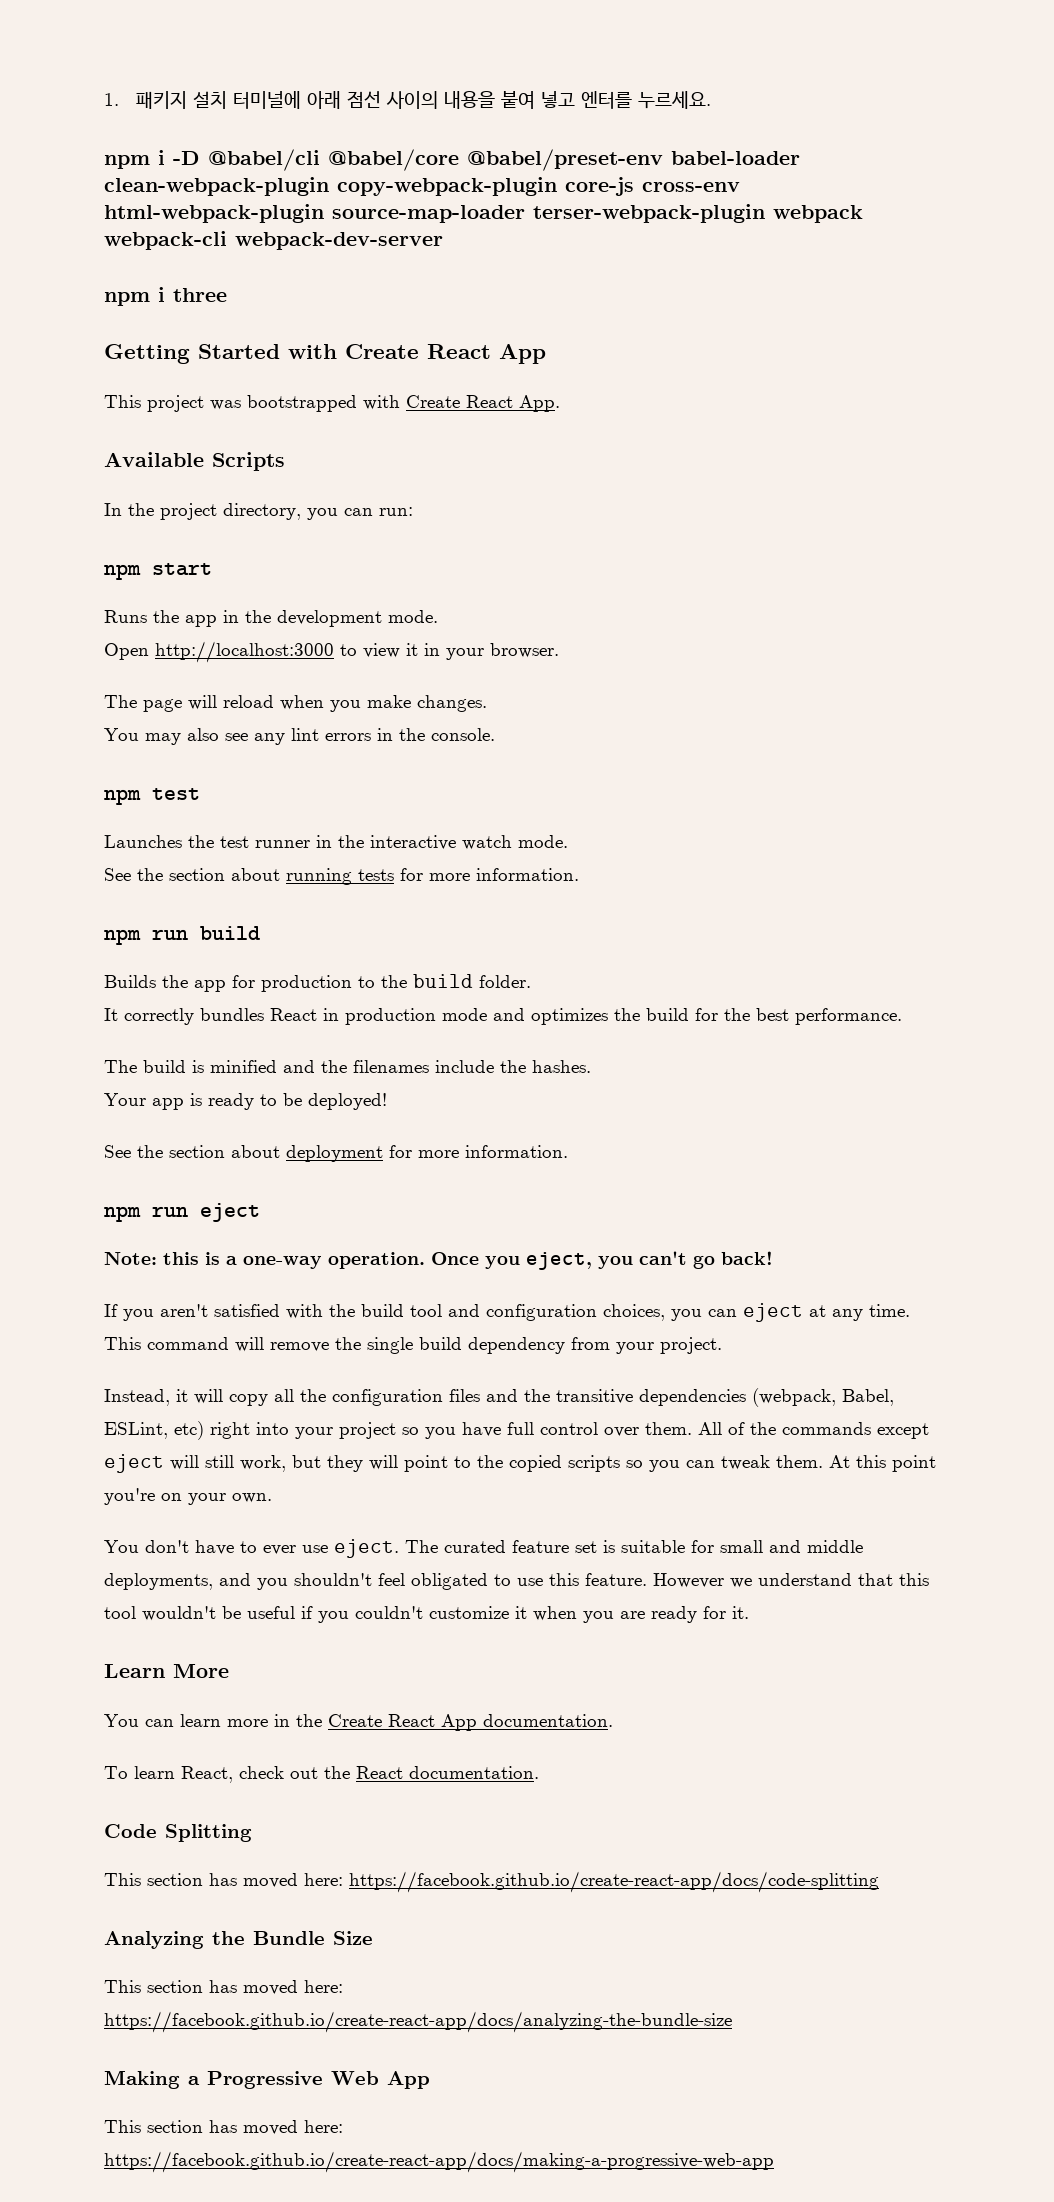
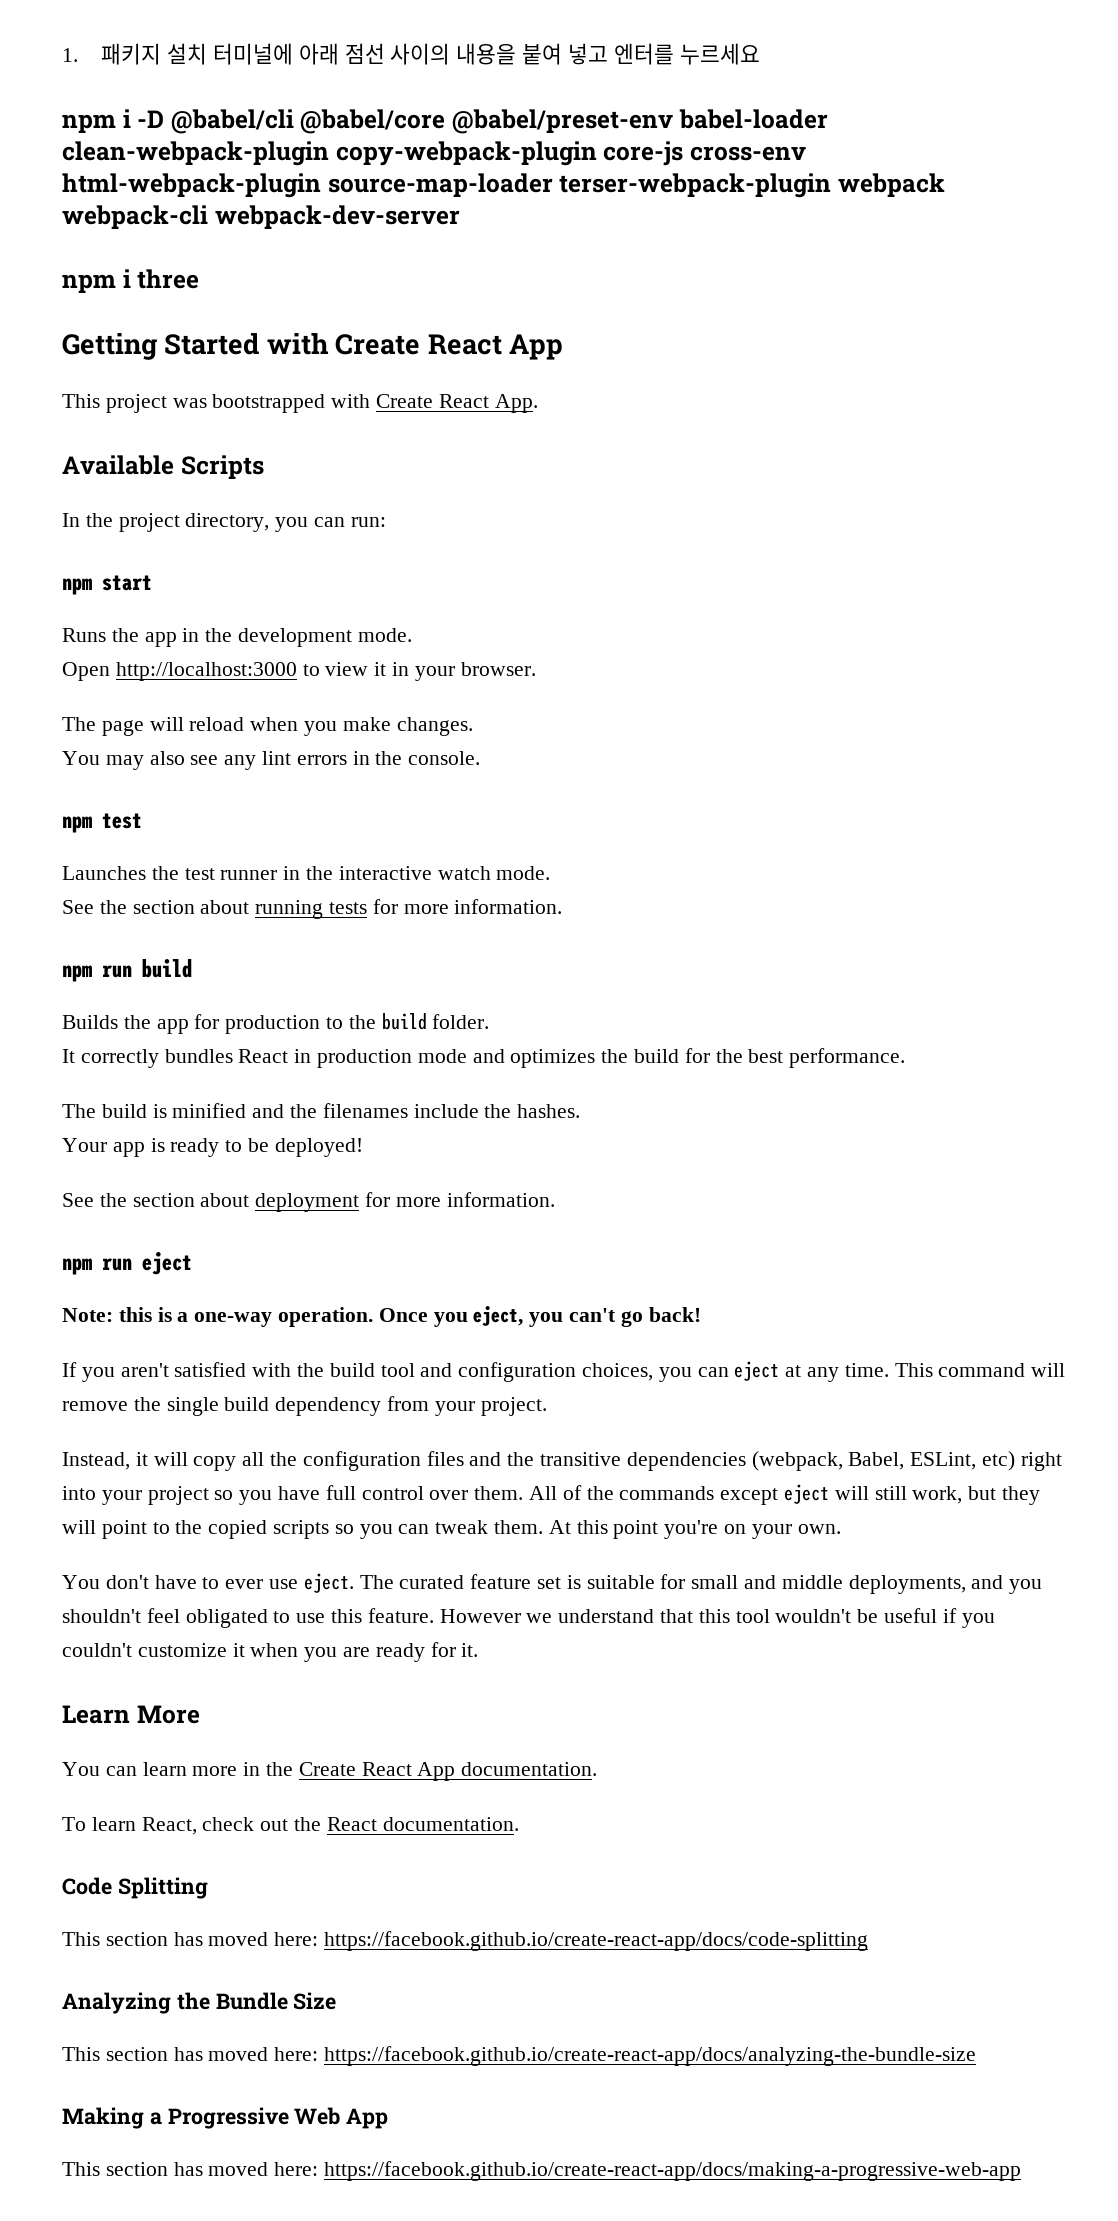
- 1. 패키지 설치 터미널에 아래 점선 사이의 내용을 붙여 넣고 엔터를 누르세요.
+ 1. 패키지 설치 터미널에 아래 점선 사이의 내용을 붙여 넣고 엔터를 누르세요

